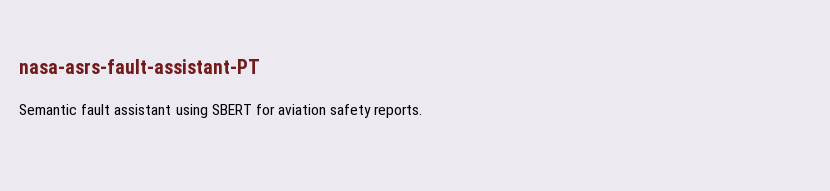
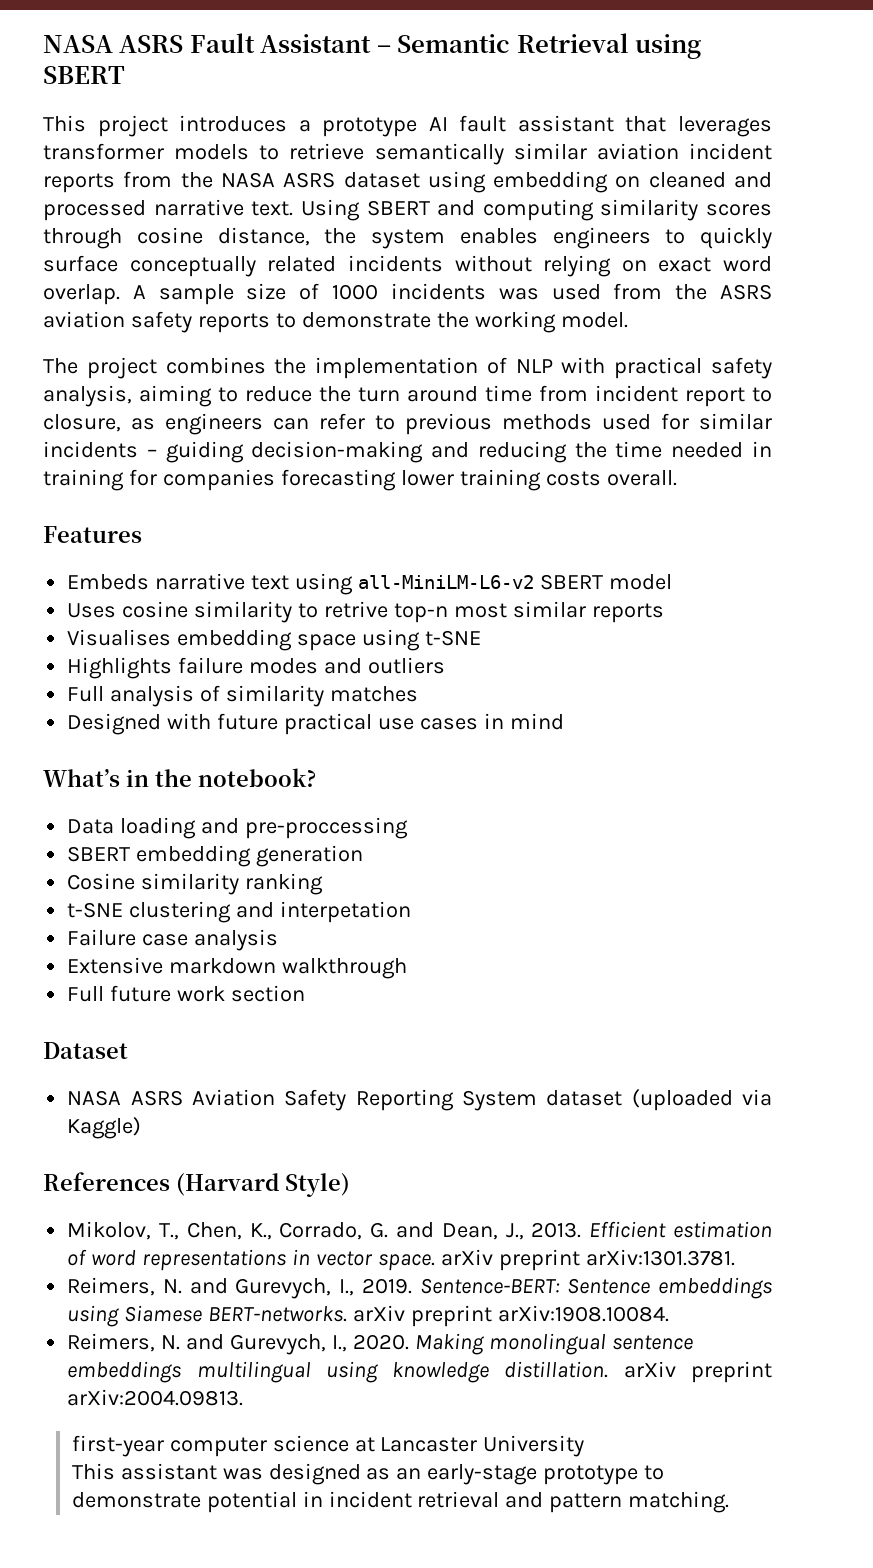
- nasa-asrs-fault-assistant-PT
- Semantic fault assistant using SBERT for aviation safety reports.
+ NASA ASRS Fault Assistant – Semantic Retrieval using SBERT
+ This project introduces a prototype AI fault assistant that leverages transformer models to retrieve semantically similar aviation incident reports from the NASA ASRS dataset using embedding on cleaned and processed narrative text. Using SBERT and computing similarity scores through cosine distance, the system enables engineers to quickly surface conceptually related incidents without relying on exact word overlap. A sample size of 1000 incidents was used from the ASRS aviation safety reports to demonstrate the working model.
+ The project combines the implementation of NLP with practical safety analysis, aiming to reduce the turn around time from incident report to closure, as engineers can refer to previous methods used for similar incidents – guiding decision-making and reducing the time needed in training for companies forecasting lower training costs overall.
+ Features
+ Embeds narrative text using all-MiniLM-L6-v2 SBERT model
+ Uses cosine similarity to retrive top-n most similar reports
+ Visualises embedding space using t-SNE
+ Highlights failure modes and outliers
+ Full analysis of similarity matches
+ Designed with future practical use cases in mind
+ What’s in the notebook?
+ Data loading and pre-proccessing
+ SBERT embedding generation
+ Cosine similarity ranking
+ t-SNE clustering and interpetation
+ Failure case analysis
+ Extensive markdown walkthrough
+ Full future work section
+ Dataset
+ NASA ASRS Aviation Safety Reporting System dataset (uploaded via Kaggle)
+ References (Harvard Style)
+ Mikolov, T., Chen, K., Corrado, G. and Dean, J., 2013. Efficient estimation of word representations in vector space. arXiv preprint arXiv:1301.3781.
+ Reimers, N. and Gurevych, I., 2019. Sentence-BERT: Sentence embeddings using Siamese BERT-networks. arXiv preprint arXiv:1908.10084.
+ Reimers, N. and Gurevych, I., 2020. Making monolingual sentence embeddings multilingual using knowledge distillation. arXiv preprint arXiv:2004.09813.
+ first-year computer science at Lancaster University
+ This assistant was designed as an early-stage prototype to demonstrate potential in incident retrieval and pattern matching.

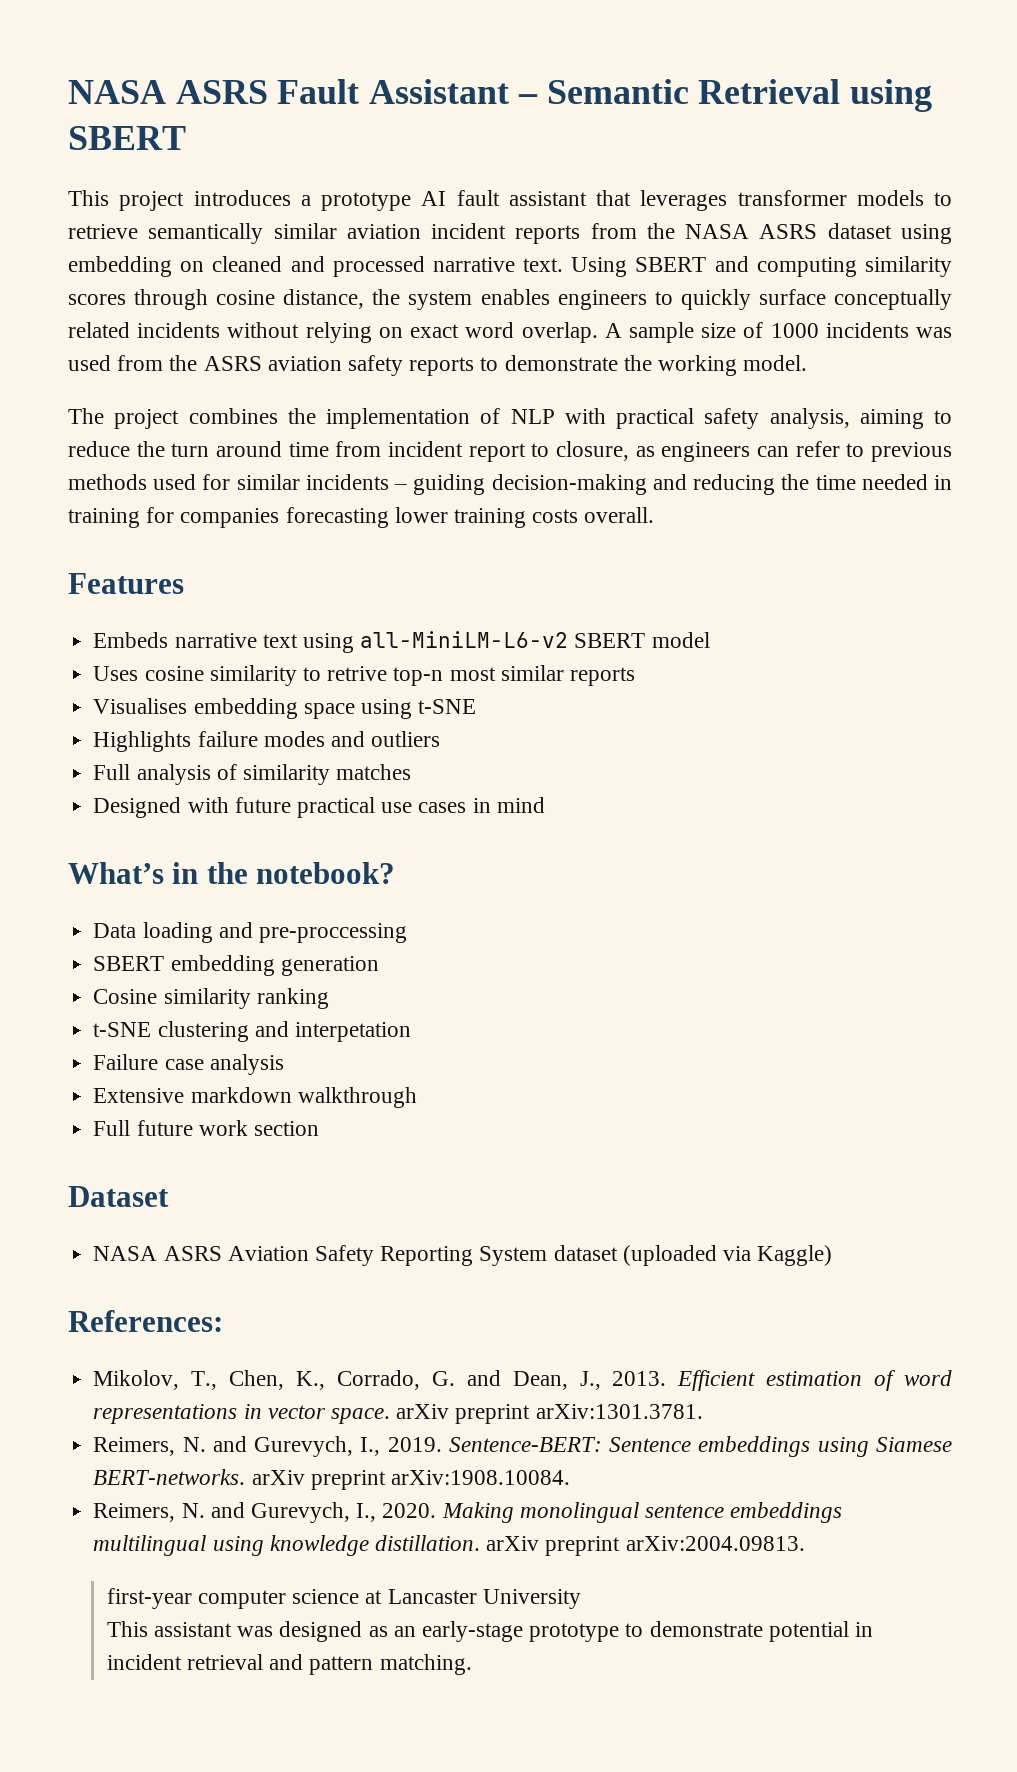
- References (Harvard Style)
+ References:

